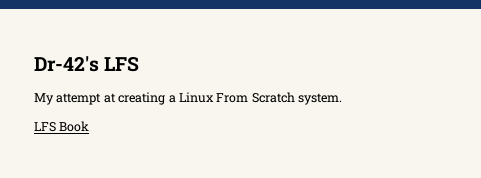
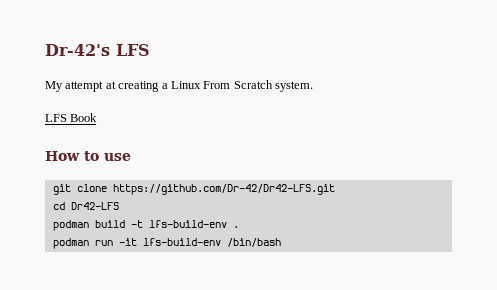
+ How to use
+ git clone https://github.com/Dr-42/Dr42-LFS.git
+ cd Dr42-LFS
+ podman build -t lfs-build-env .
+ podman run -it lfs-build-env /bin/bash

